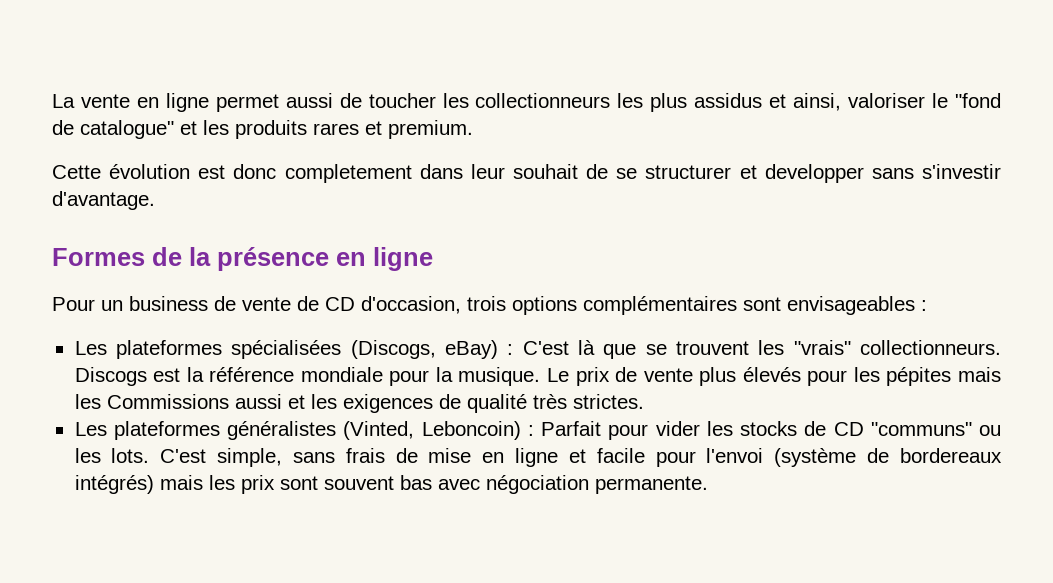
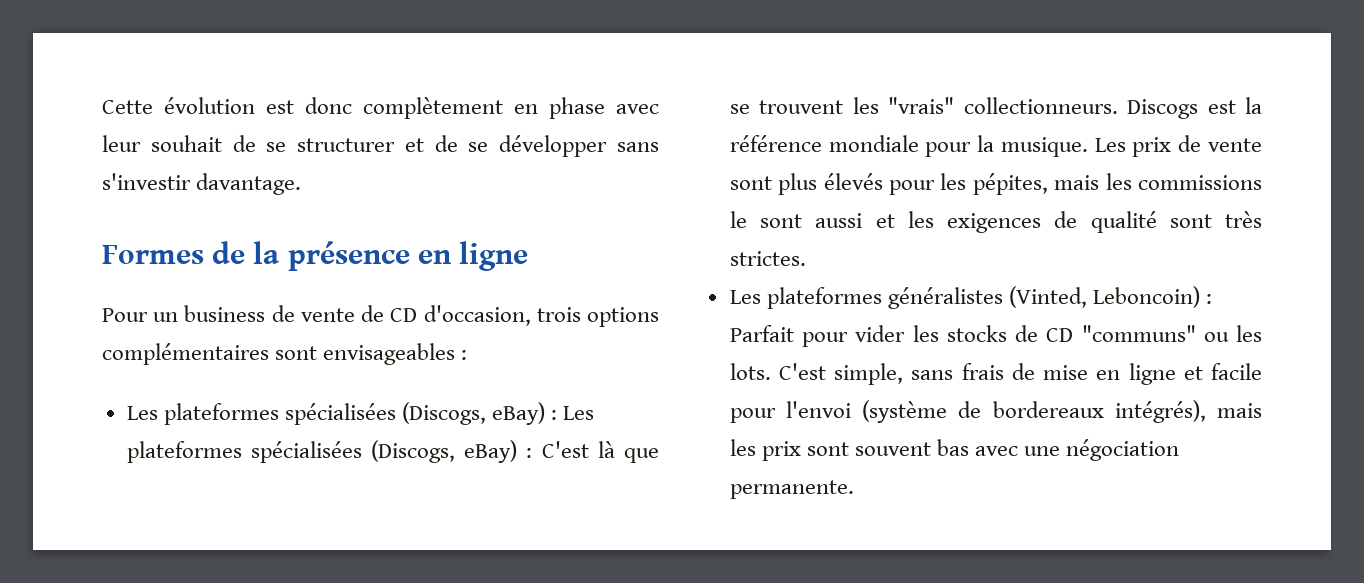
- La vente en ligne permet aussi de toucher les collectionneurs les plus assidus et ainsi, valoriser le "fond de catalogue" et les produits rares et premium.
- Cette évolution est donc completement dans leur souhait de se structurer et developper sans s'investir d'avantage.
+ Cette évolution est donc complètement en phase avec leur souhait de se structurer et de se développer sans s'investir davantage.
- Les plateformes spécialisées (Discogs, eBay) : C'est là que se trouvent les "vrais" collectionneurs.
+ Les plateformes spécialisées (Discogs, eBay) : Les plateformes spécialisées (Discogs, eBay) : C'est là que se trouvent les "vrais" collectionneurs.
- Le prix de vente plus élevés pour les pépites mais les Commissions aussi et les exigences de qualité très strictes.
+ Les prix de vente sont plus élevés pour les pépites, mais les commissions le sont aussi et les exigences de qualité sont très strictes.
- C'est simple, sans frais de mise en ligne et facile pour l'envoi (système de bordereaux intégrés) mais les prix sont souvent bas avec négociation permanente.
+ C'est simple, sans frais de mise en ligne et facile pour l'envoi (système de bordereaux intégrés), mais les prix sont souvent bas avec une négociation permanente.

